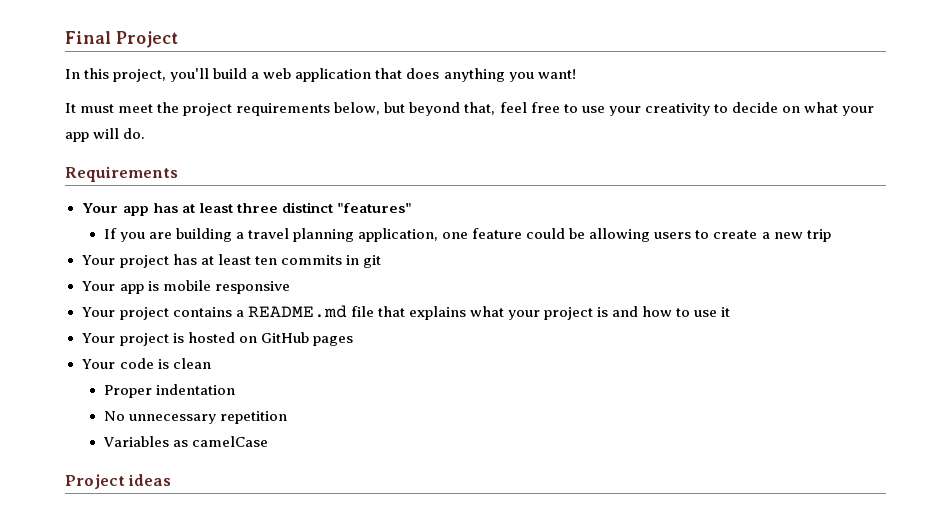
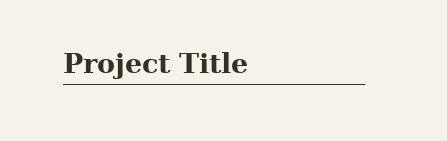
- Final Project
- In this project, you'll build a web application that does anything you want!
- It must meet the project requirements below, but beyond that, feel free to use your creativity to decide on what your app will do.
- Requirements
- Your app has at least three distinct "features"
- If you are building a travel planning application, one feature could be allowing users to create a new trip
- Your project has at least ten commits in git
- Your app is mobile responsive
- Your project contains a README.md file that explains what your project is and how to use it
- Your project is hosted on GitHub pages
- Your code is clean
- Proper indentation
- No unnecessary repetition
- Variables as camelCase
- Project ideas
+ Project Title

